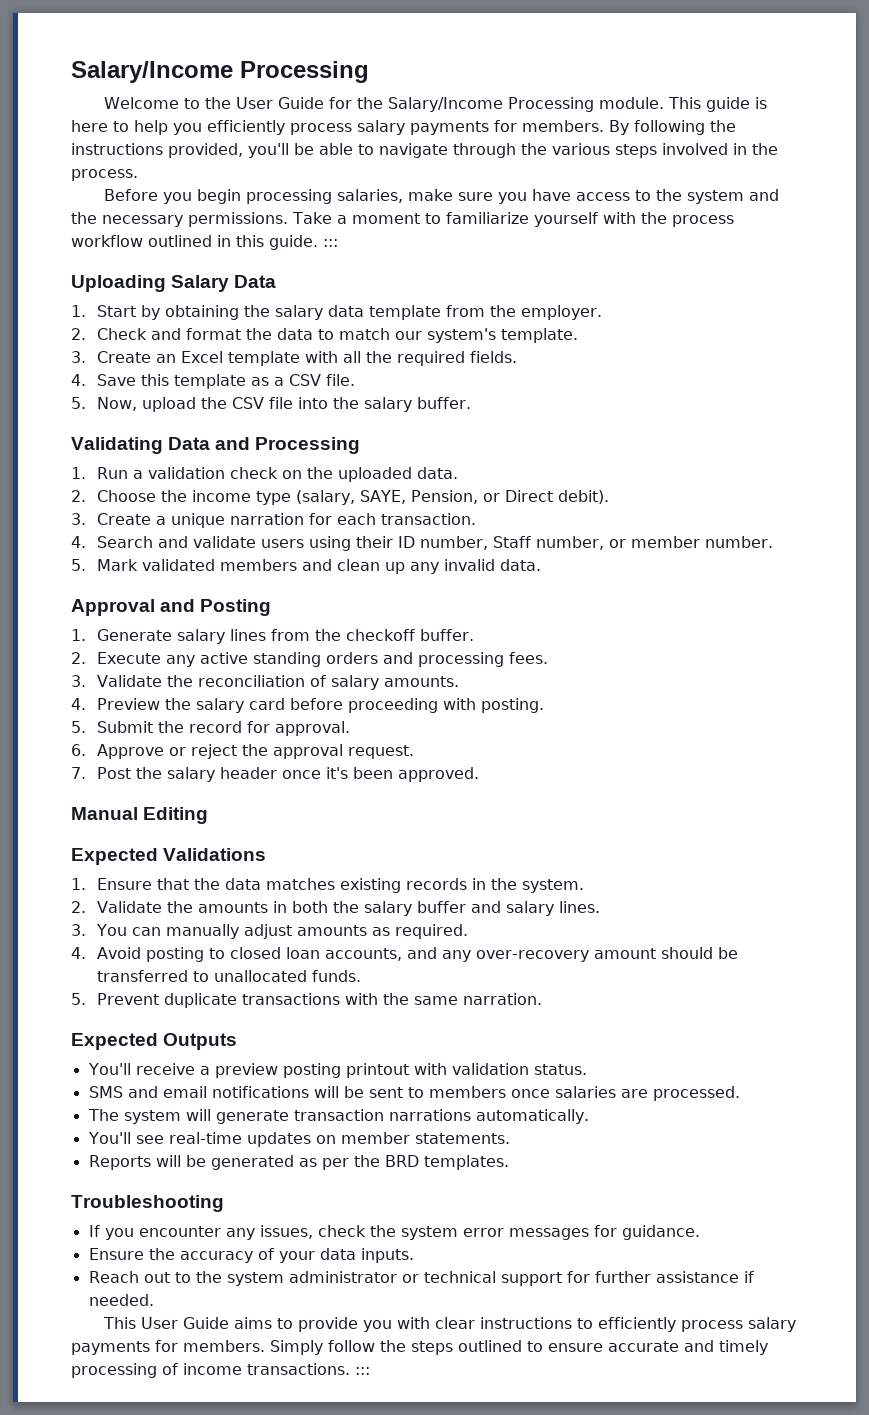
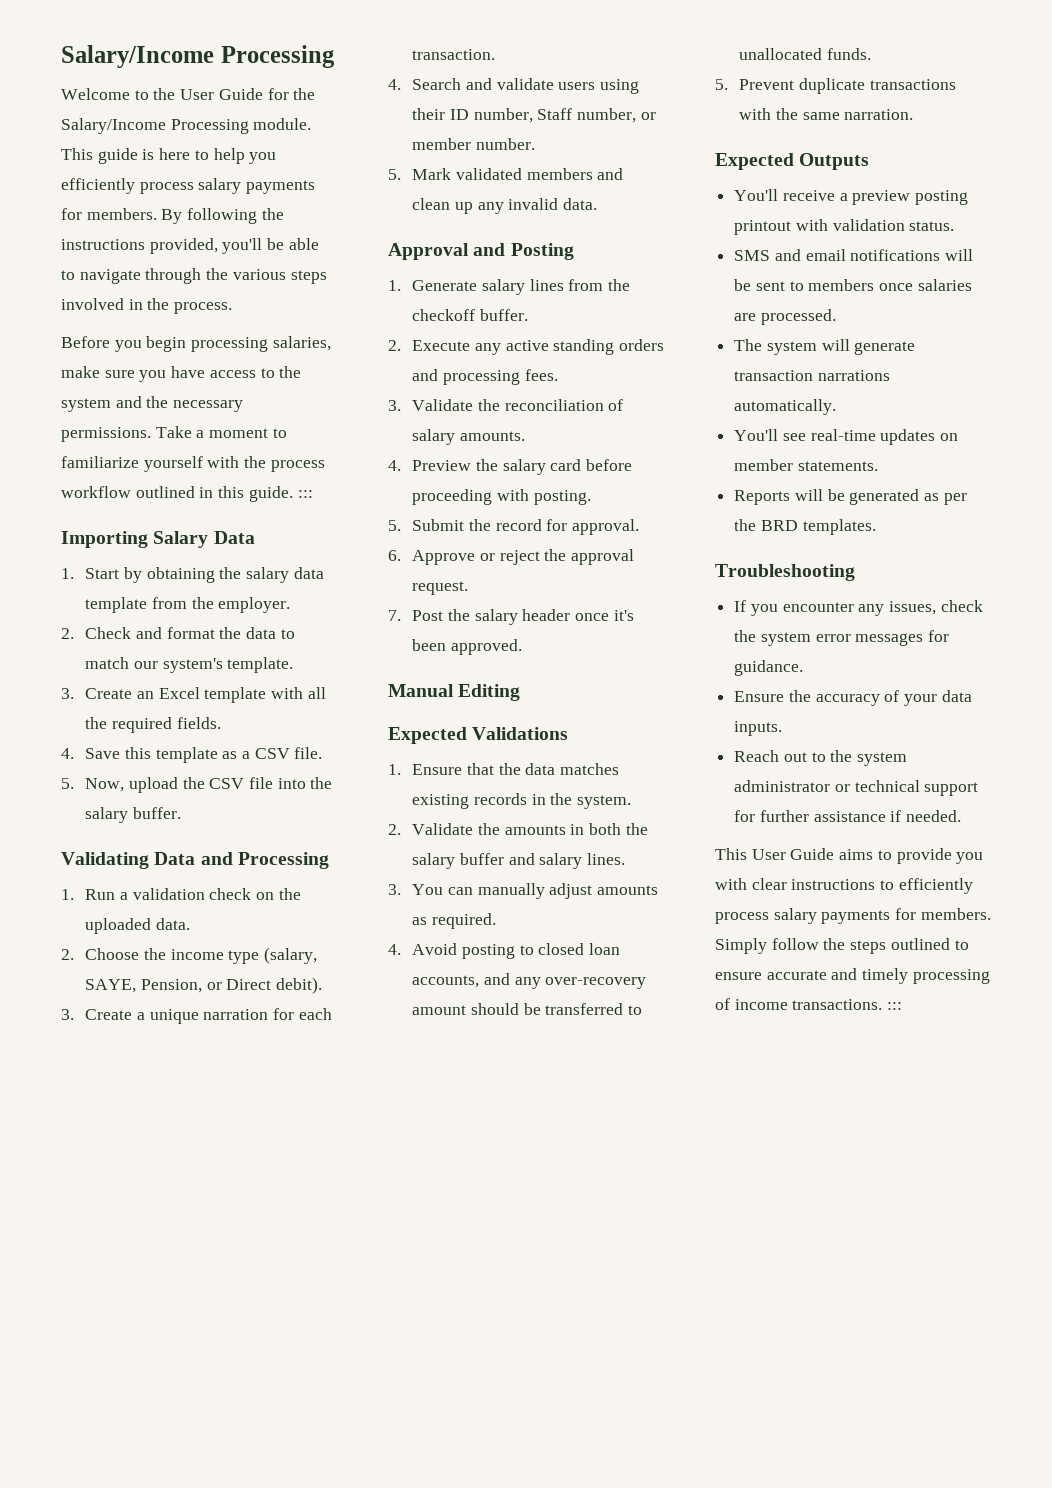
- Uploading Salary Data
+ Importing Salary Data

